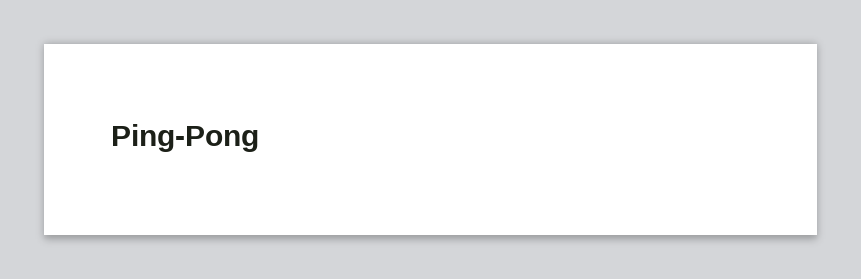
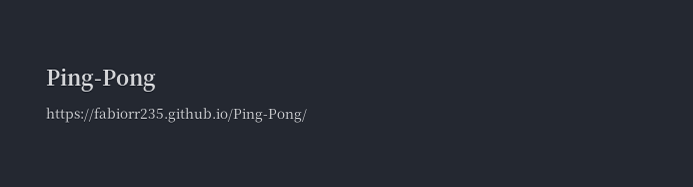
+ https://fabiorr235.github.io/Ping-Pong/

